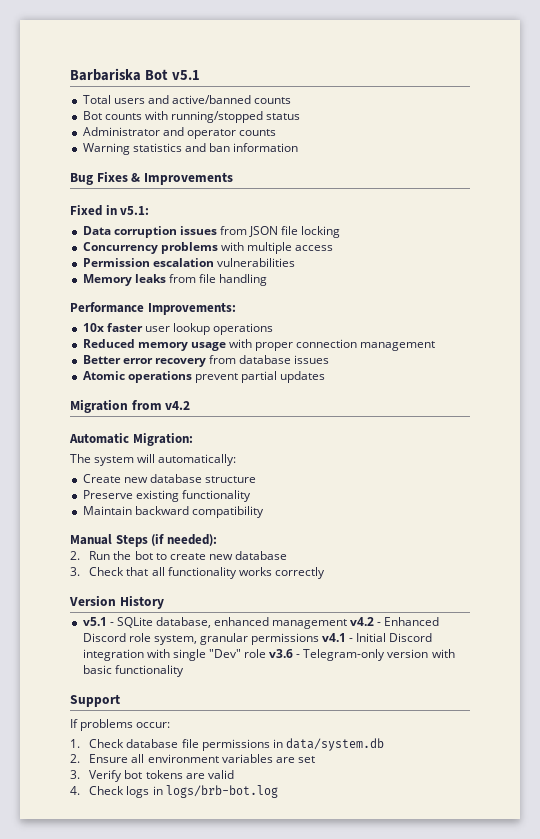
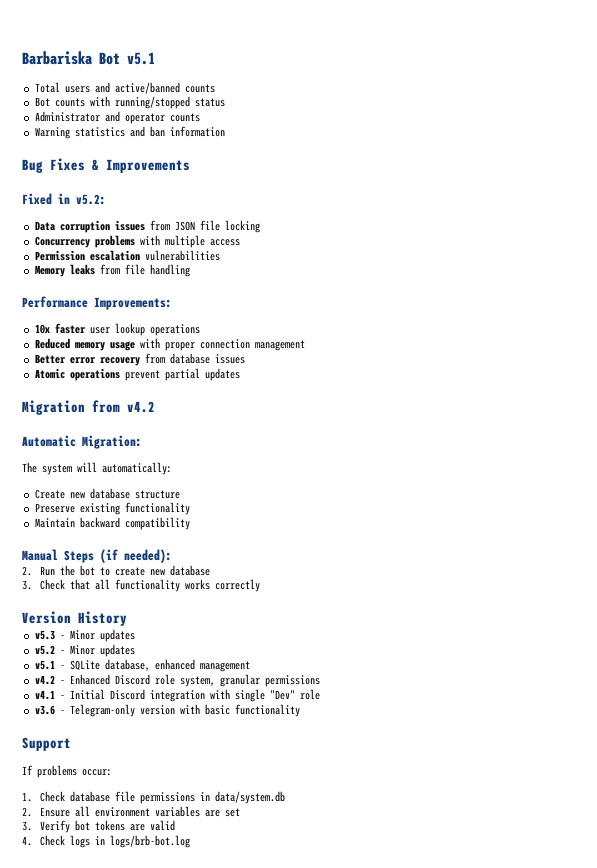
- Fixed in v5.1:
+ Fixed in v5.2:
+ v5.3 - Minor updates
+ v5.2 - Minor updates
- v5.1 - SQLite database, enhanced management v4.2 - Enhanced Discord role system, granular permissions v4.1 - Initial Discord integration with single "Dev" role v3.6 - Telegram-only version with basic functionality
+ v5.1 - SQLite database, enhanced management
+ v4.2 - Enhanced Discord role system, granular permissions
+ v4.1 - Initial Discord integration with single "Dev" role
+ v3.6 - Telegram-only version with basic functionality

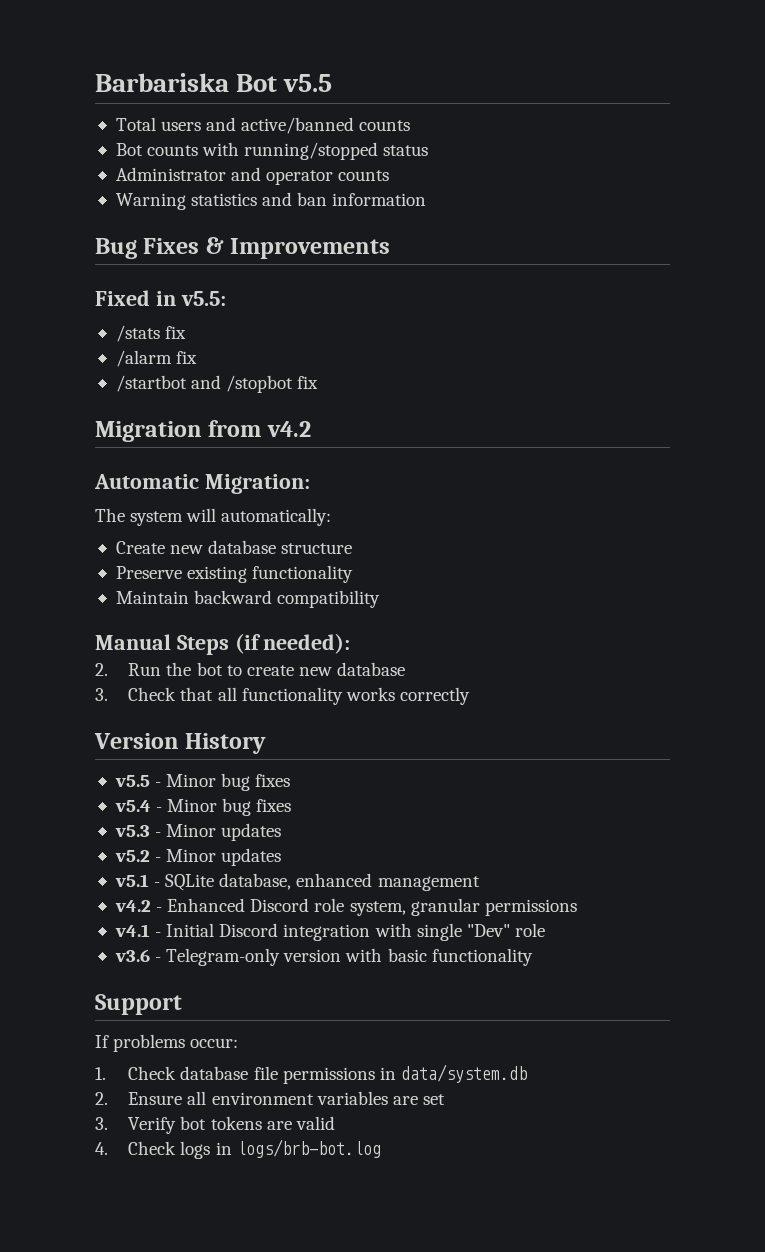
- Barbariska Bot v5.1
+ Barbariska Bot v5.5
- Fixed in v5.2:
- Data corruption issues from JSON file locking
- Concurrency problems with multiple access
- Permission escalation vulnerabilities
- Memory leaks from file handling
- Performance Improvements:
- 10x faster user lookup operations
- Reduced memory usage with proper connection management
- Better error recovery from database issues
- Atomic operations prevent partial updates
+ Fixed in v5.5:
+ /stats fix
+ /alarm fix
+ /startbot and /stopbot fix
+ v5.5 - Minor bug fixes
+ v5.4 - Minor bug fixes

